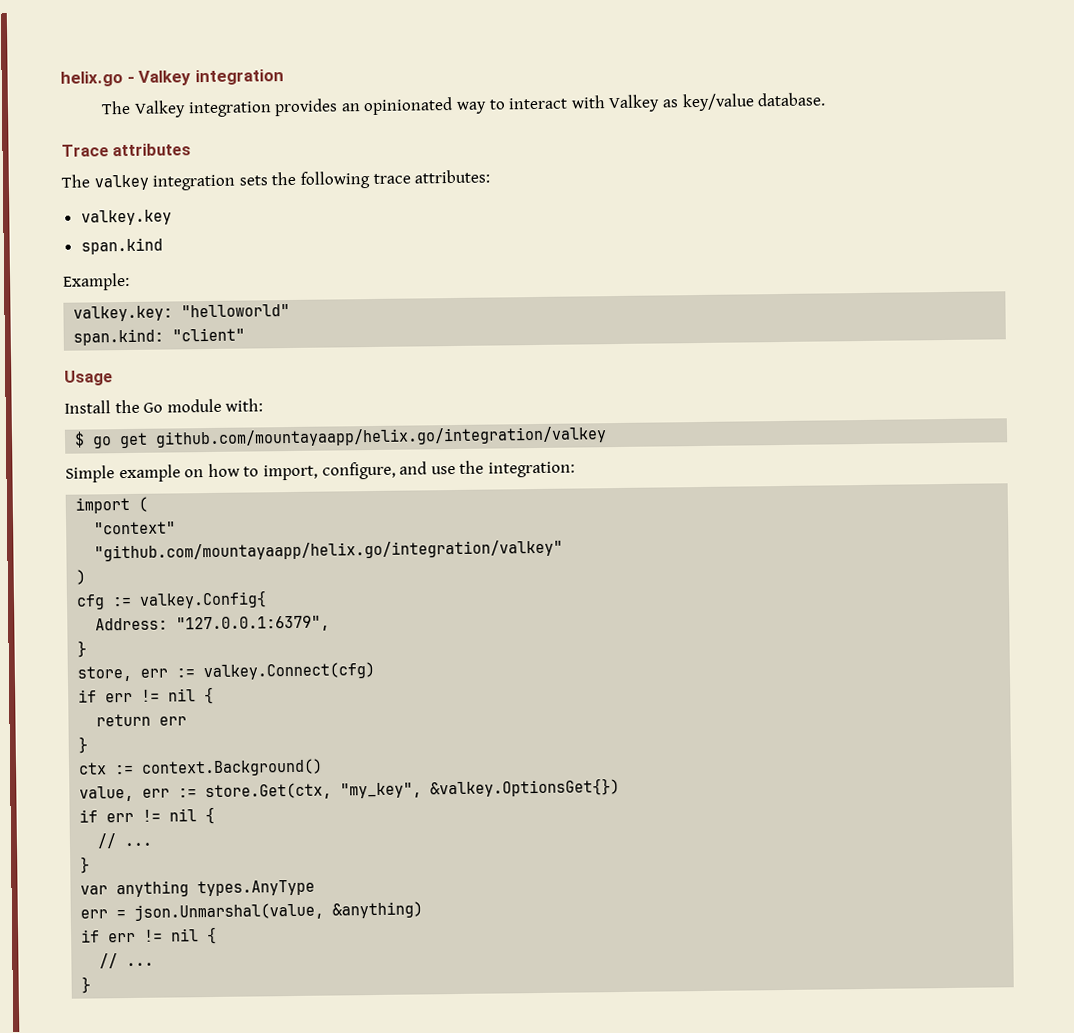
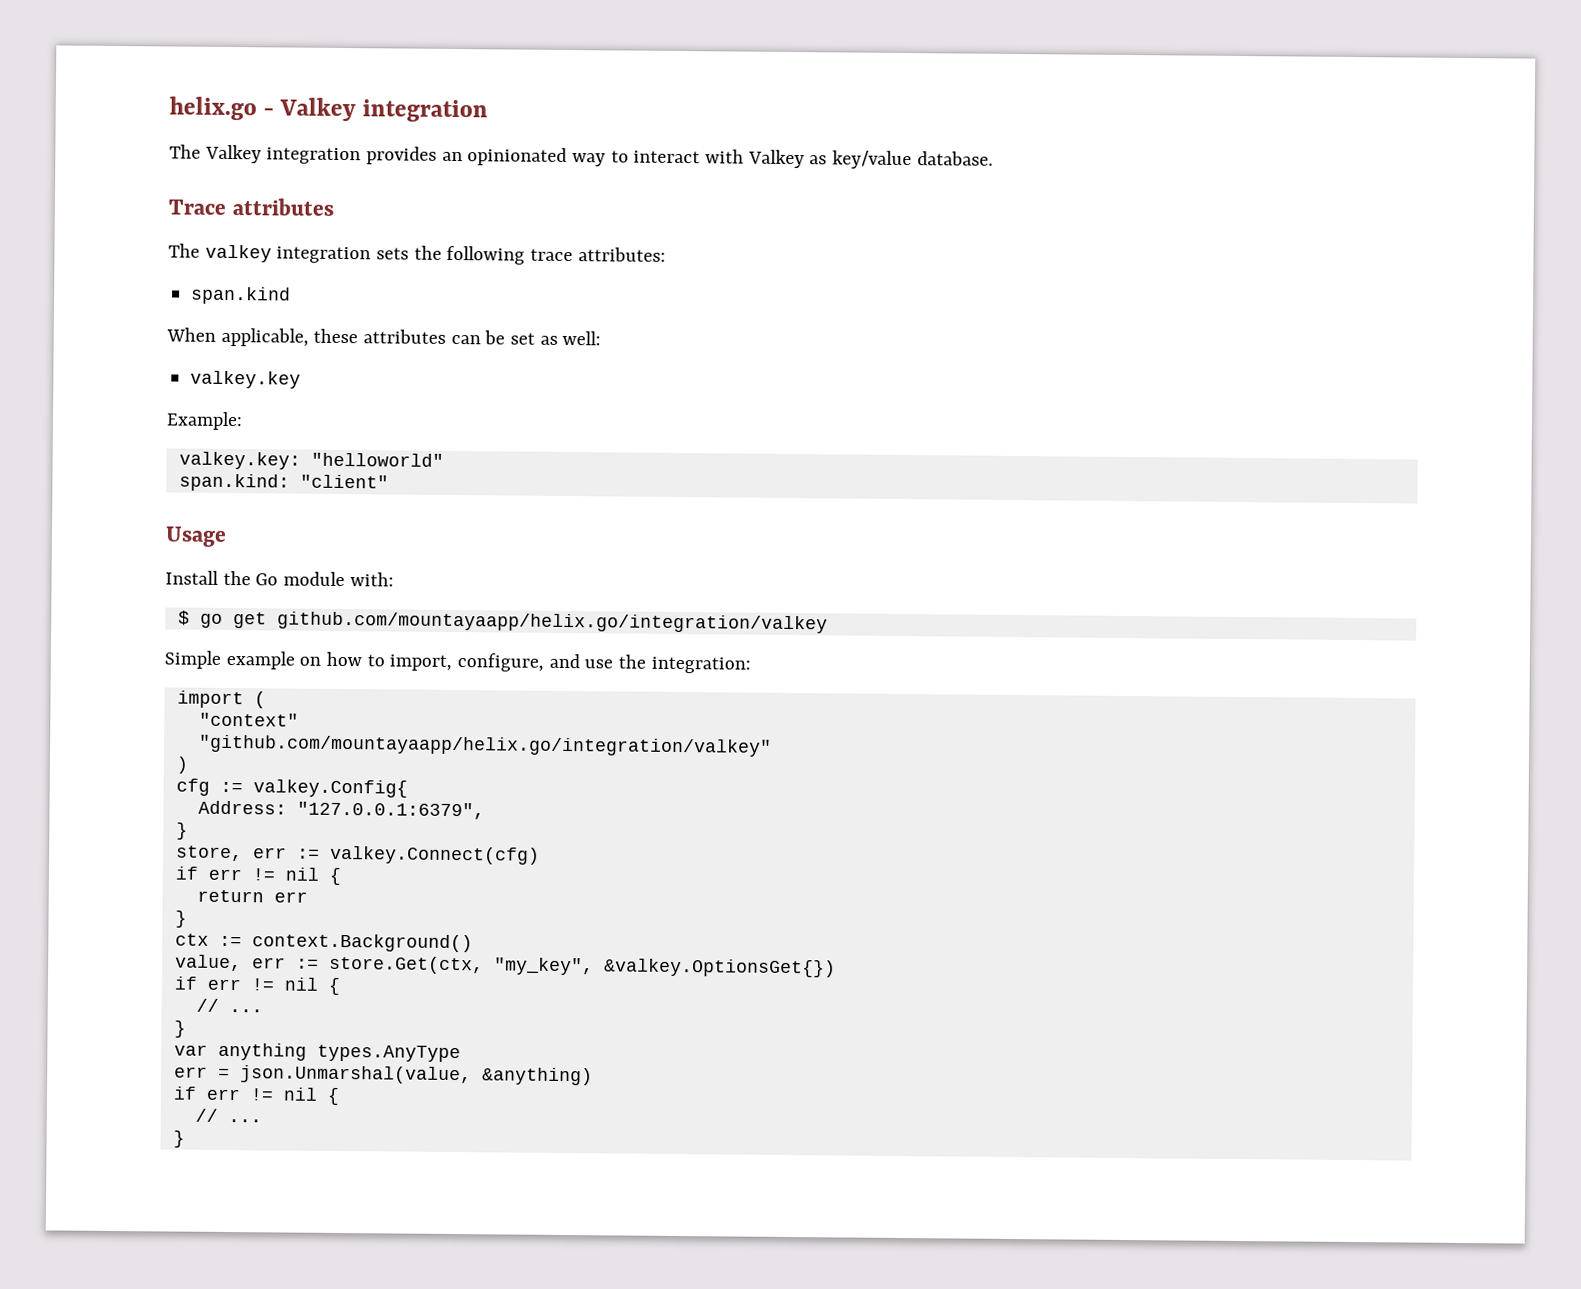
+ span.kind
+ When applicable, these attributes can be set as well:
- span.kind

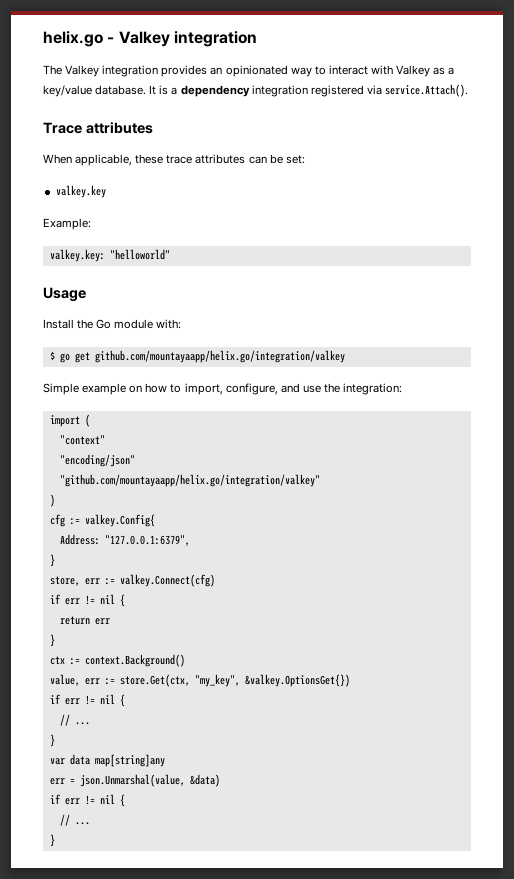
- The Valkey integration provides an opinionated way to interact with Valkey as key/value database.
+ The Valkey integration provides an opinionated way to interact with Valkey as a key/value database. It is a dependency integration registered via service.Attach().
  Trace attributes
- The valkey integration sets the following trace attributes:
- span.kind
- When applicable, these attributes can be set as well:
+ When applicable, these trace attributes can be set:
- span.kind: "client"
+ "encoding/json"
- var anything types.AnyType
+ var data map[string]any
- err = json.Unmarshal(value, &anything)
+ err = json.Unmarshal(value, &data)

